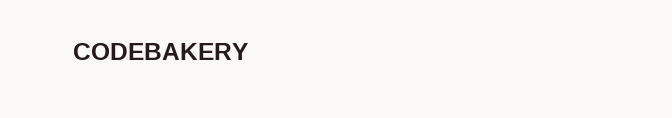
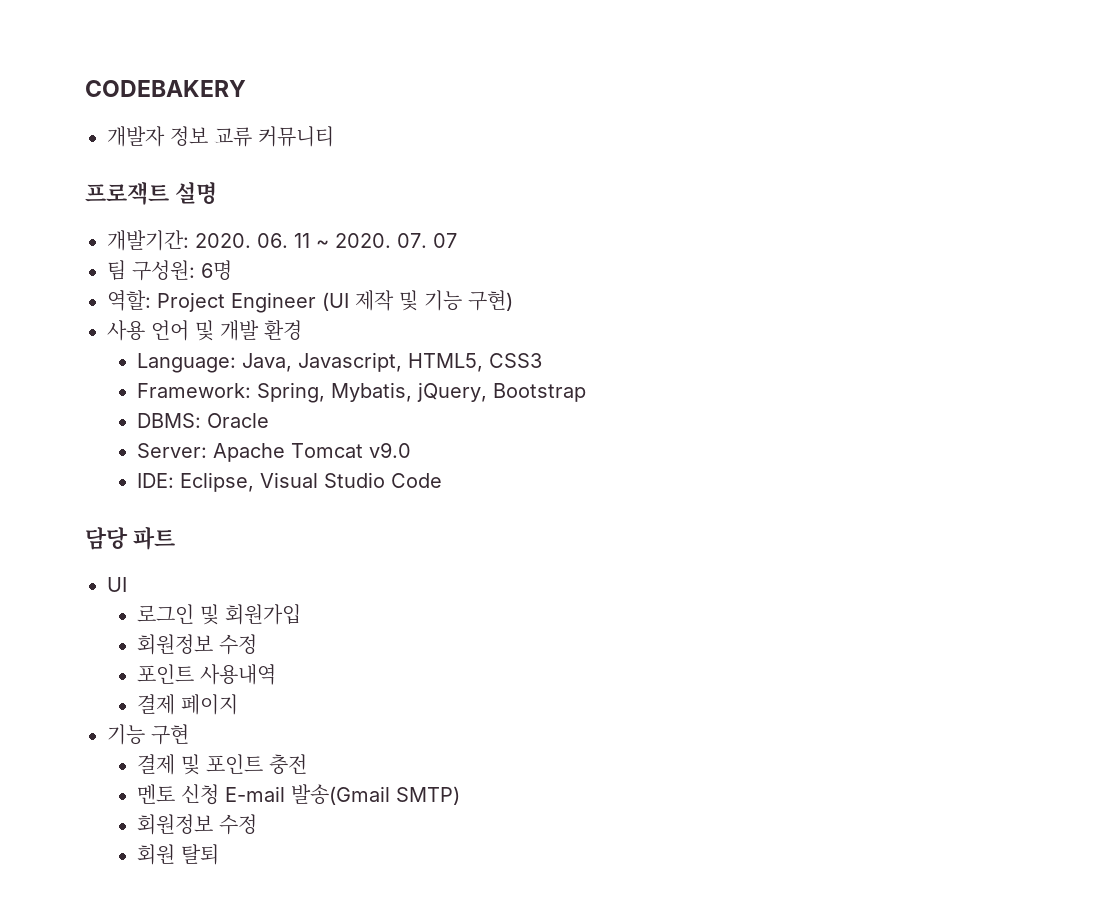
+ 개발자 정보 교류 커뮤니티
+ 프로잭트 설명
+ 개발기간: 2020. 06. 11 ~ 2020. 07. 07
+ 팀 구성원: 6명
+ 역할: Project Engineer (UI 제작 및 기능 구현)
+ 사용 언어 및 개발 환경
+ Language: Java, Javascript, HTML5, CSS3
+ Framework: Spring, Mybatis, jQuery, Bootstrap
+ DBMS: Oracle
+ Server: Apache Tomcat v9.0
+ IDE: Eclipse, Visual Studio Code
+ 담당 파트
+ UI
+ 로그인 및 회원가입
+ 회원정보 수정
+ 포인트 사용내역
+ 결제 페이지
+ 기능 구현
+ 결제 및 포인트 충전
+ 멘토 신청 E-mail 발송(Gmail SMTP)
+ 회원정보 수정
+ 회원 탈퇴

